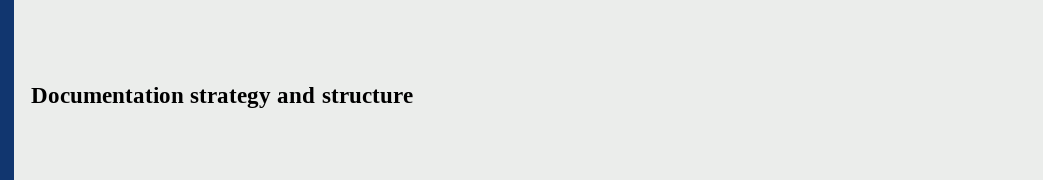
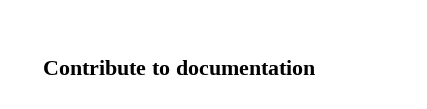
- Documentation strategy and structure
+ Contribute to documentation

